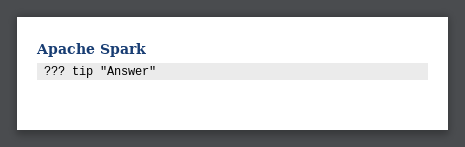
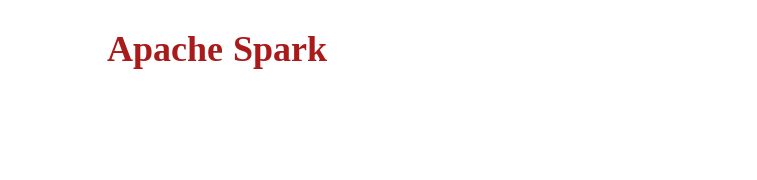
- ??? tip "Answer"

